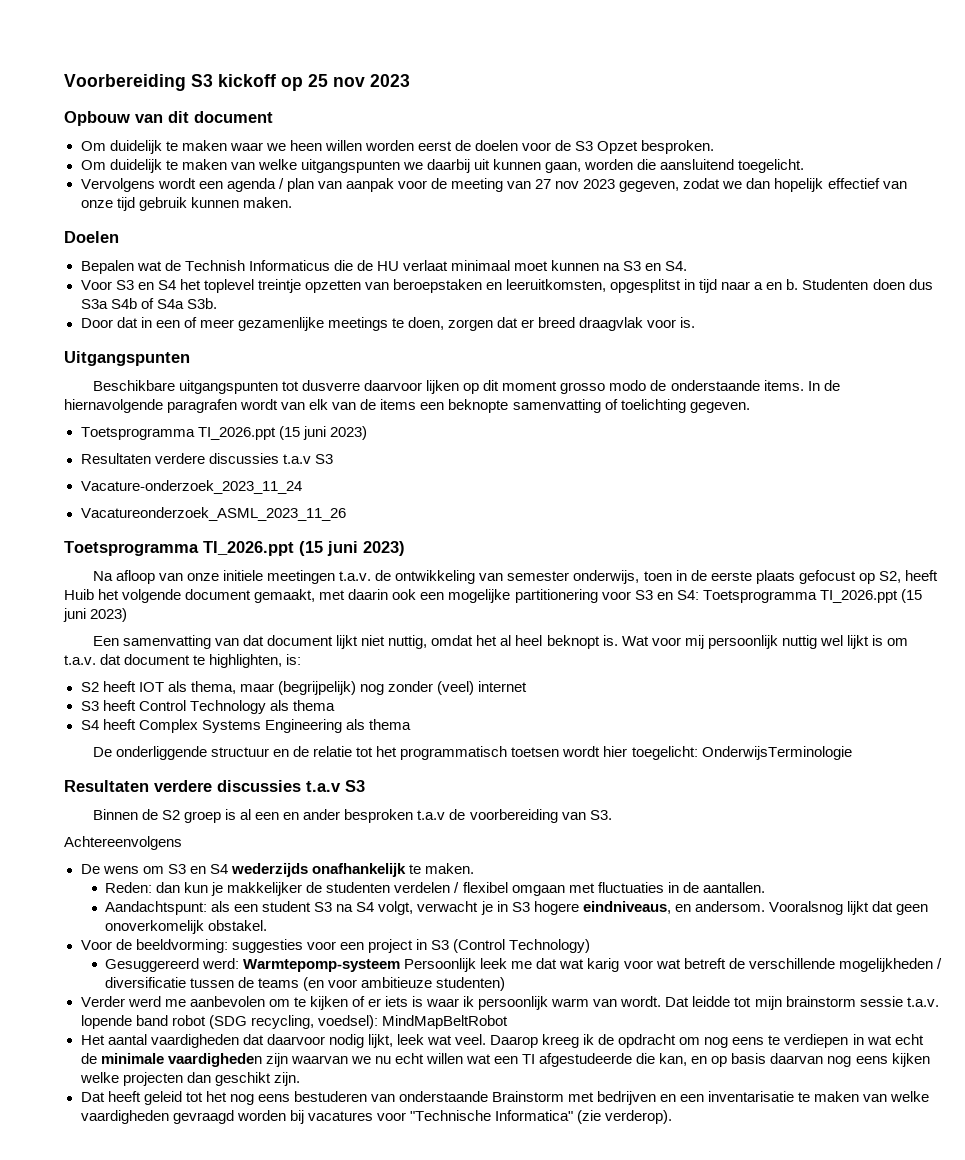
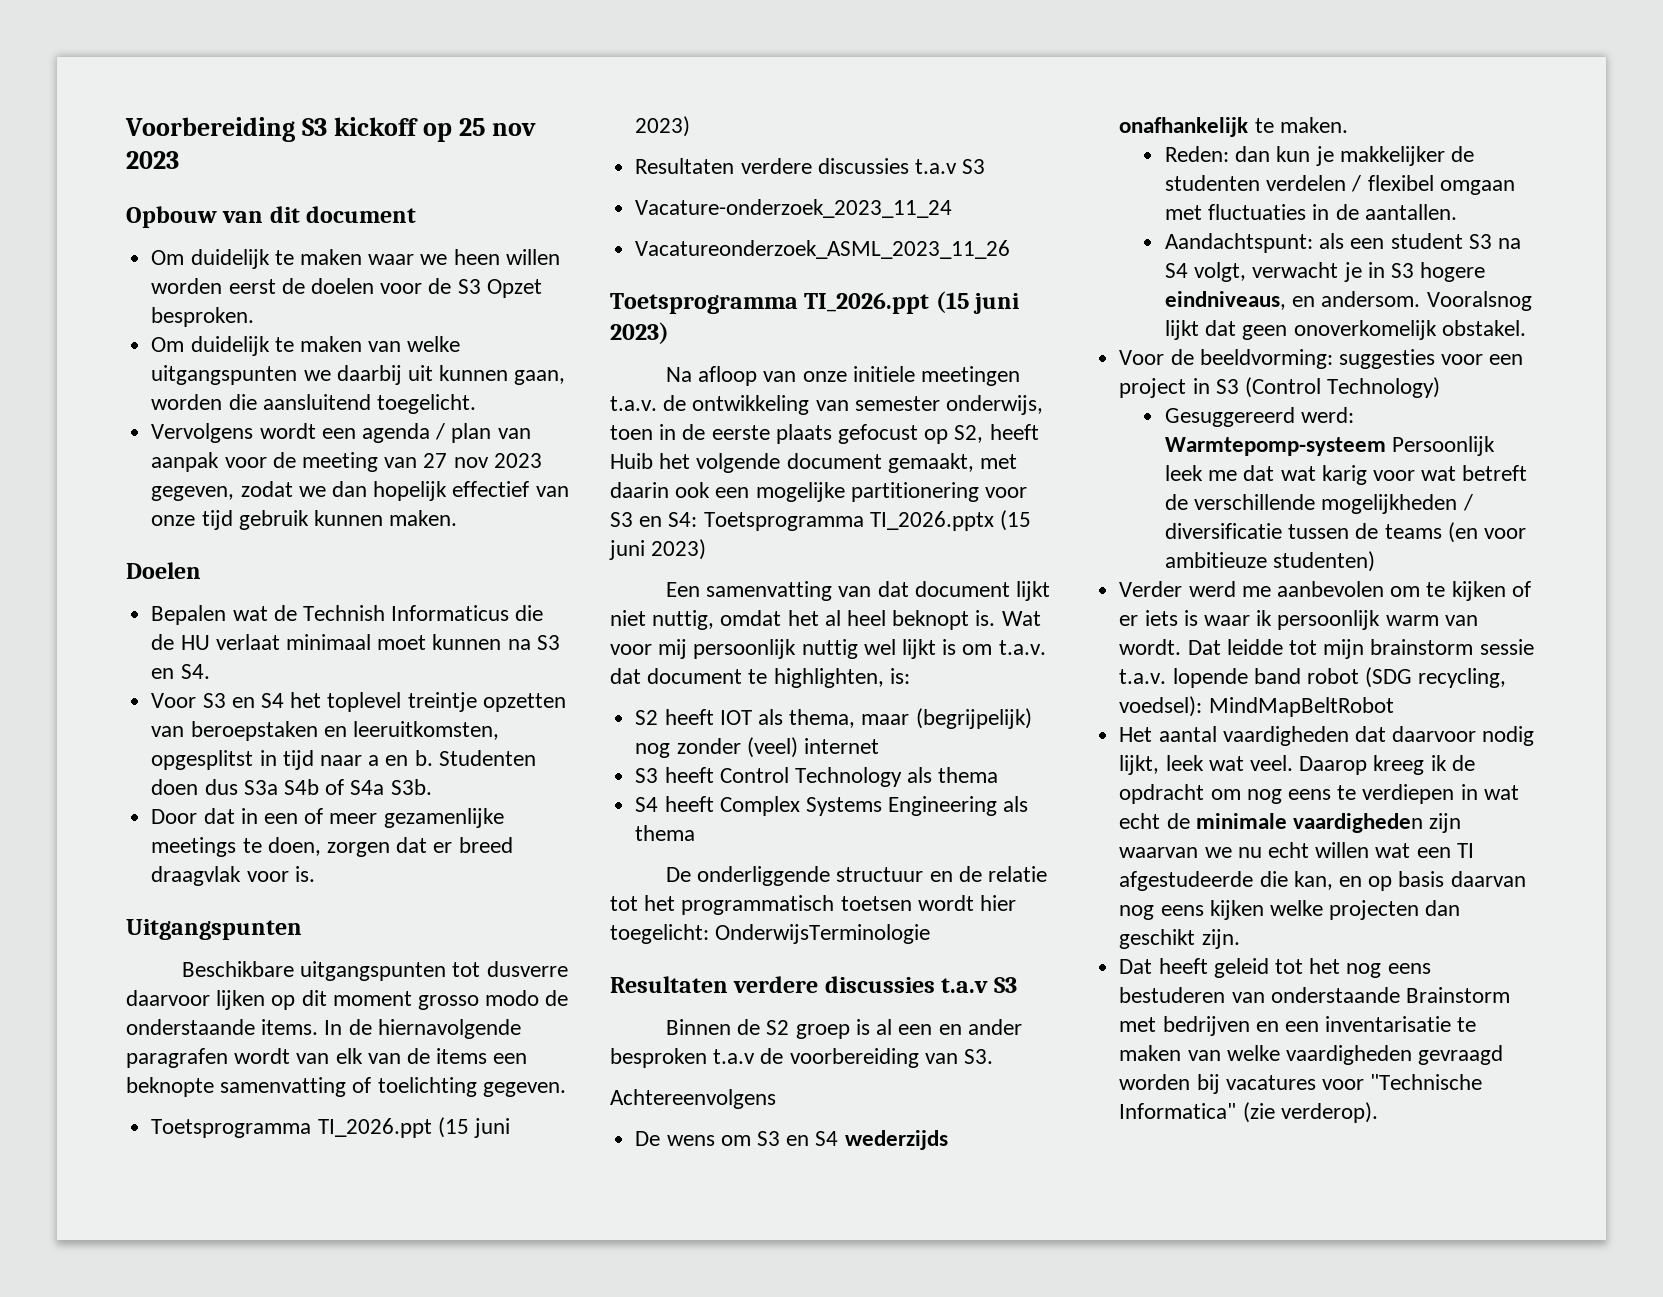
- Na afloop van onze initiele meetingen t.a.v. de ontwikkeling van semester onderwijs, toen in de eerste plaats gefocust op S2, heeft Huib het volgende document gemaakt, met daarin ook een mogelijke partitionering voor S3 en S4: Toetsprogramma TI_2026.ppt (15 juni 2023)
+ Na afloop van onze initiele meetingen t.a.v. de ontwikkeling van semester onderwijs, toen in de eerste plaats gefocust op S2, heeft Huib het volgende document gemaakt, met daarin ook een mogelijke partitionering voor S3 en S4: Toetsprogramma TI_2026.pptx (15 juni 2023)

